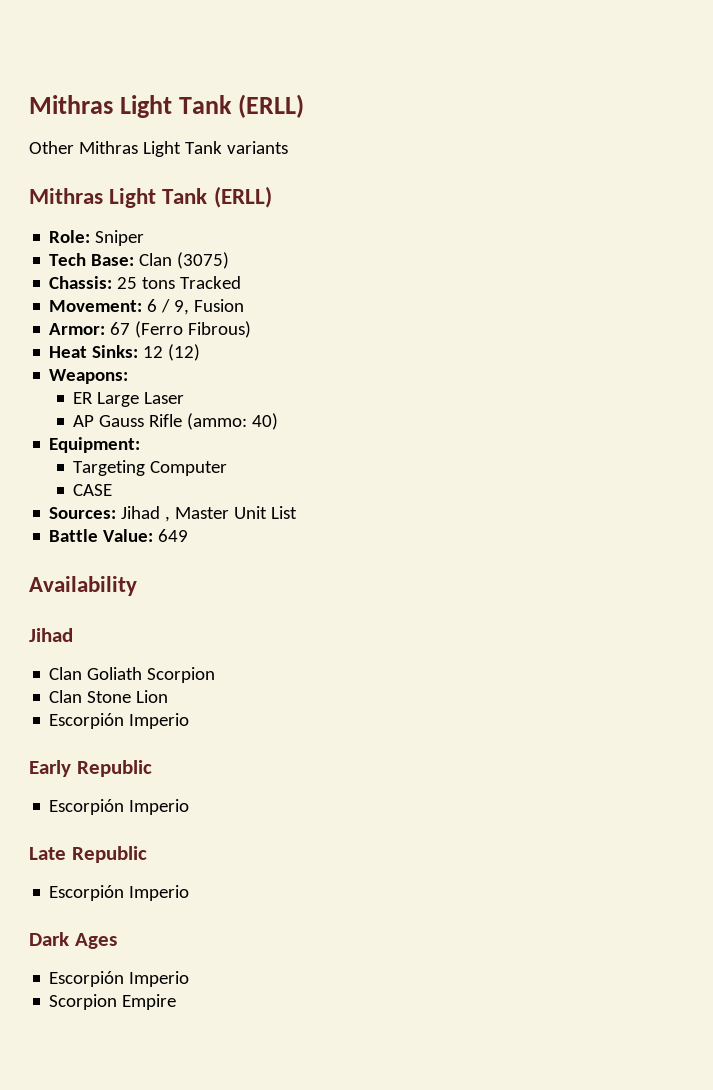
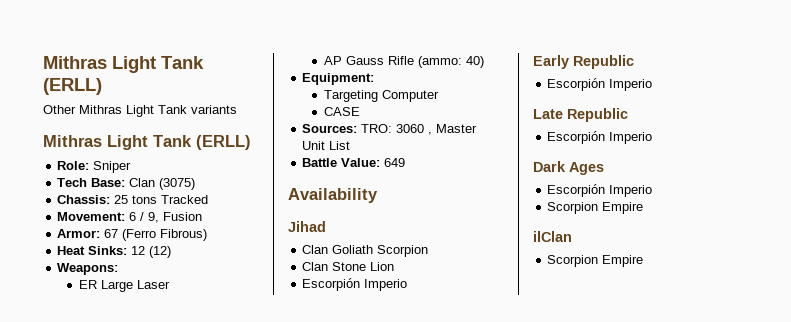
- Sources: Jihad , Master Unit List
+ Sources: TRO: 3060 , Master Unit List
+ ilClan
+ Scorpion Empire

